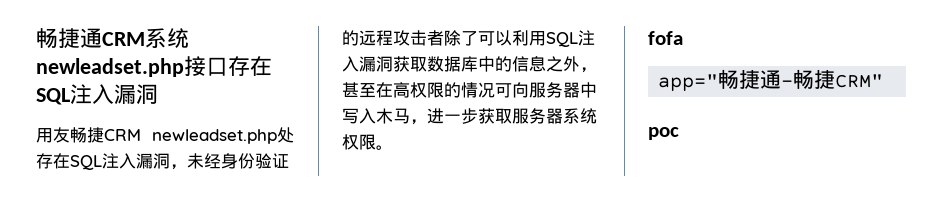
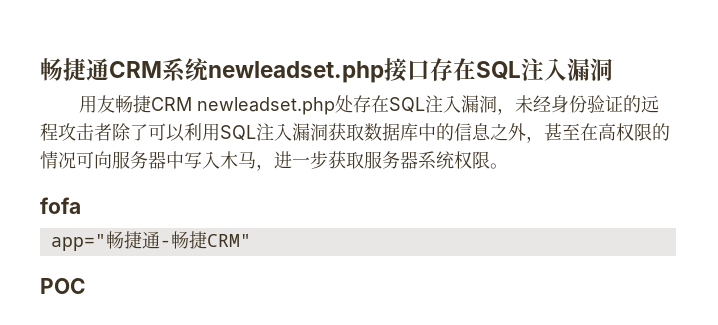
- poc
+ POC

